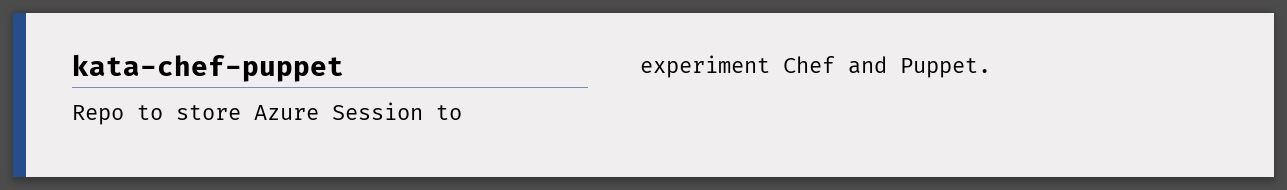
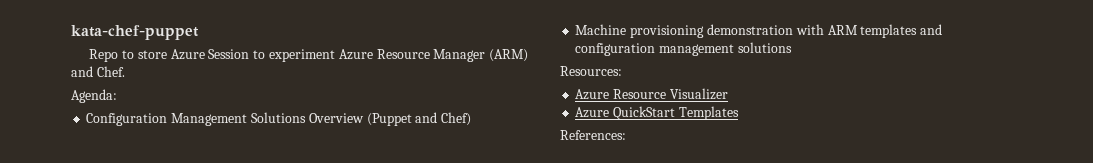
- Repo to store Azure Session to experiment Chef and Puppet.
+ Repo to store Azure Session to experiment Azure Resource Manager (ARM) and Chef.
+ Agenda:
+ Configuration Management Solutions Overview (Puppet and Chef)
+ Machine provisioning demonstration with ARM templates and configuration management solutions
+ Resources:
+ Azure Resource Visualizer
+ Azure QuickStart Templates
+ References:

